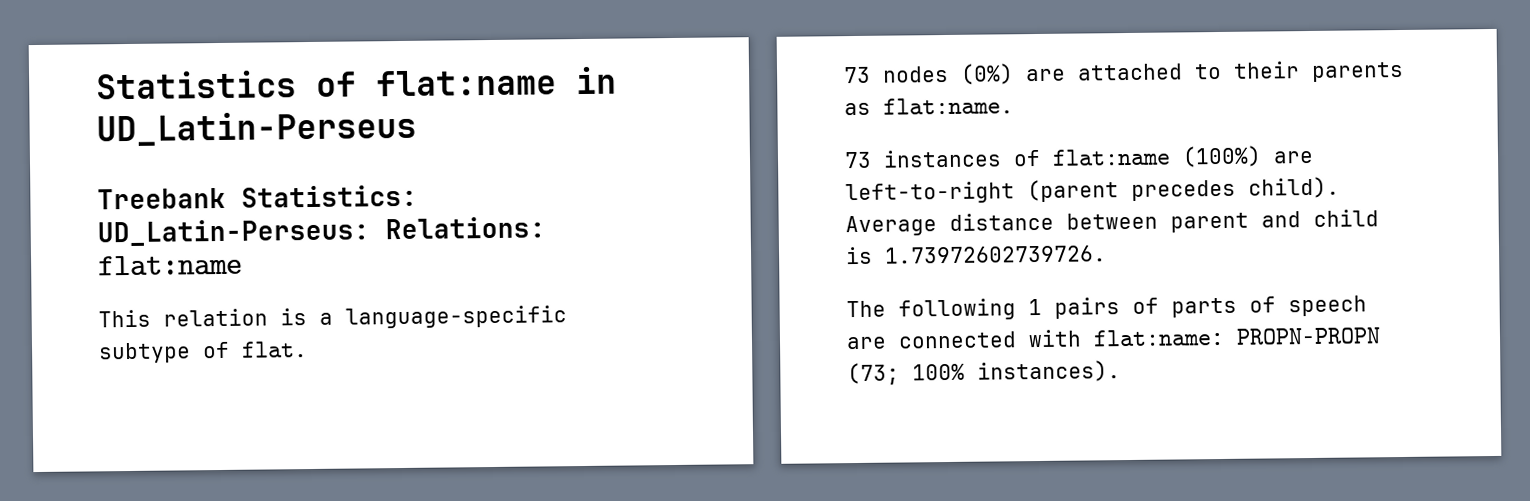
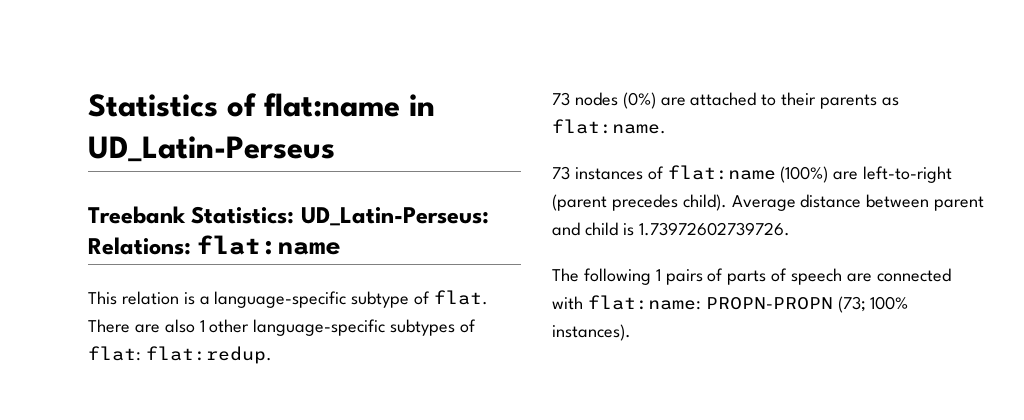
+ There are also 1 other language-specific subtypes of flat: flat:redup.

